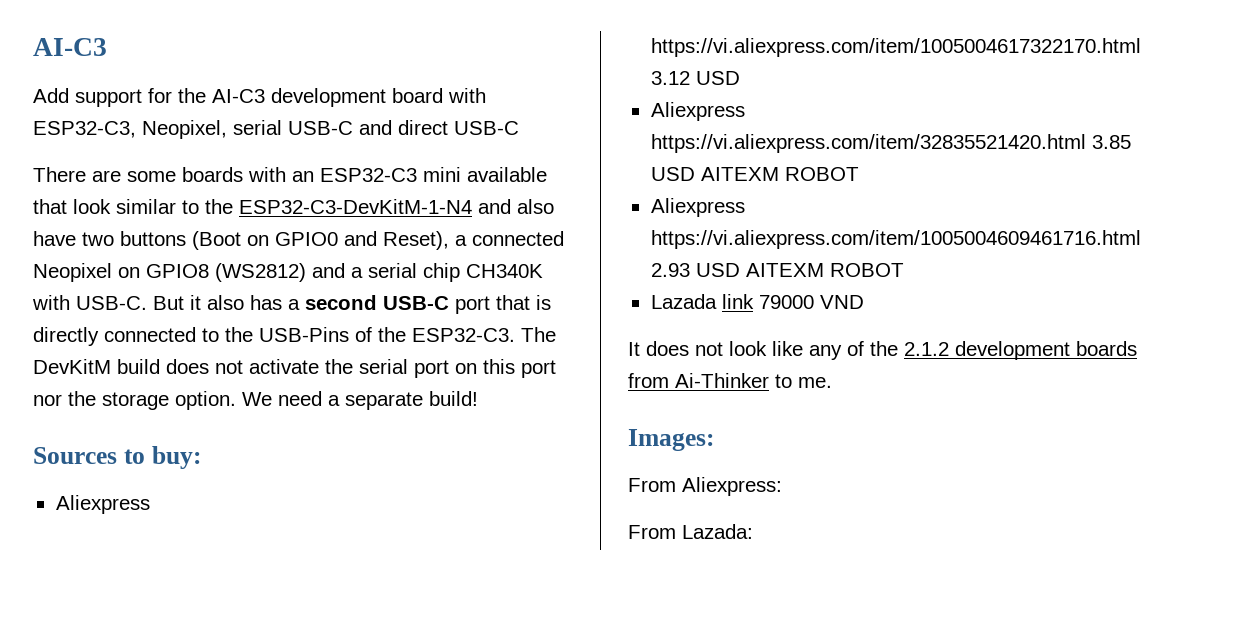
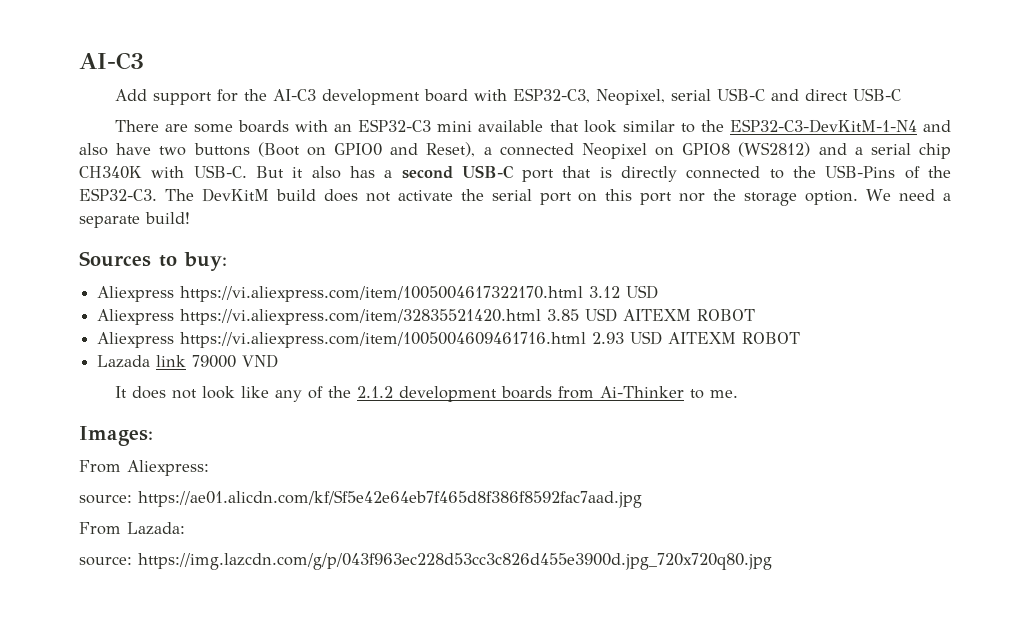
+ source: https://ae01.alicdn.com/kf/Sf5e42e64eb7f465d8f386f8592fac7aad.jpg
+ source: https://img.lazcdn.com/g/p/043f963ec228d53cc3c826d455e3900d.jpg_720x720q80.jpg

